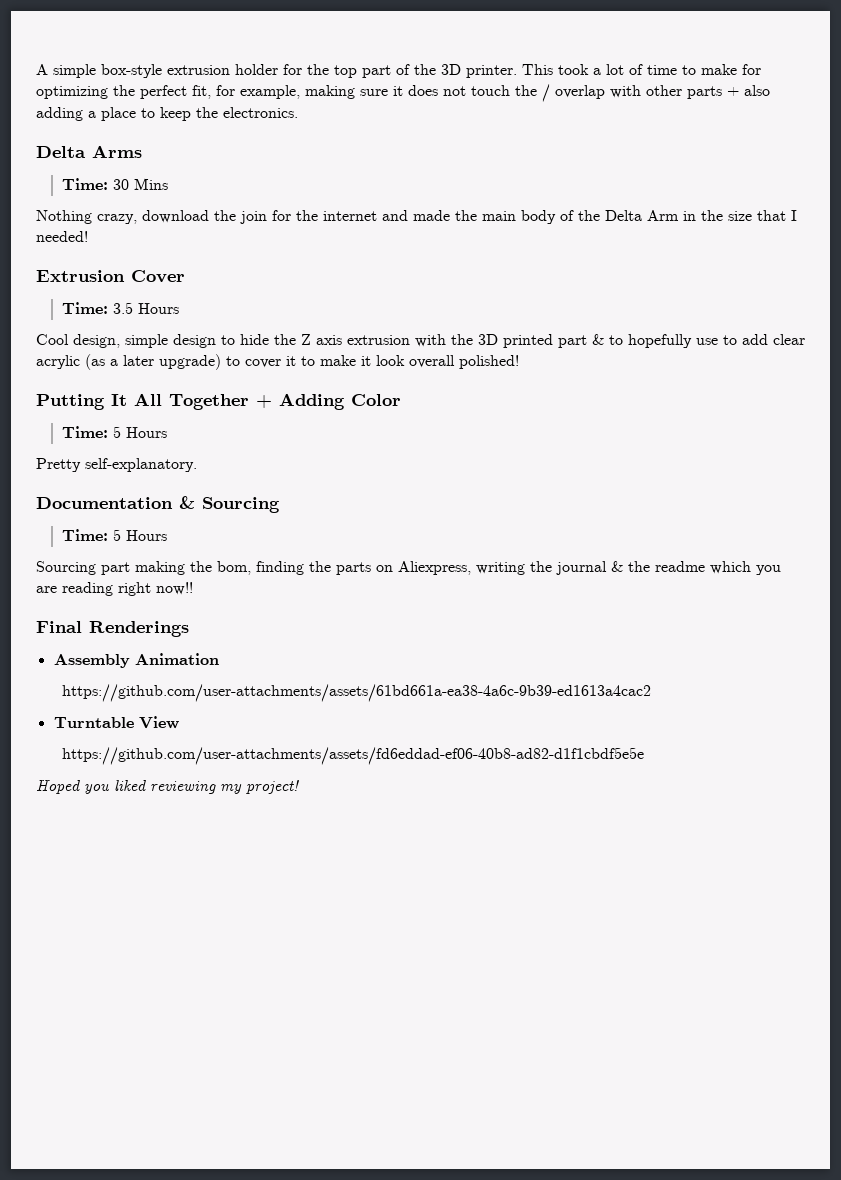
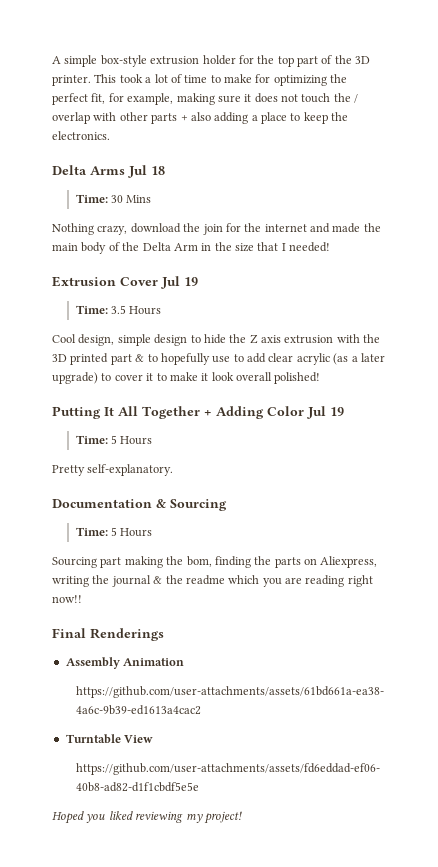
- Delta Arms
+ Delta Arms Jul 18
- Extrusion Cover
+ Extrusion Cover Jul 19
- Putting It All Together + Adding Color
+ Putting It All Together + Adding Color Jul 19

